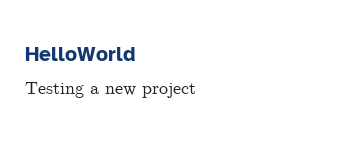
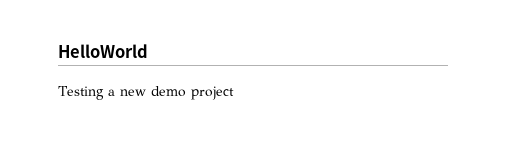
- Testing a new project
+ Testing a new demo project

